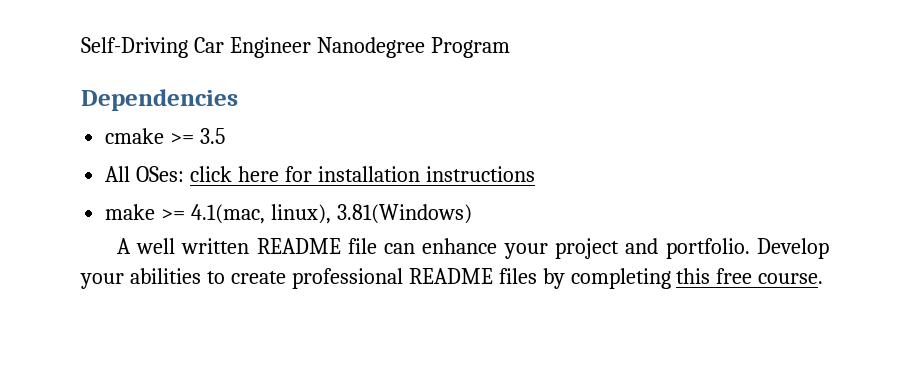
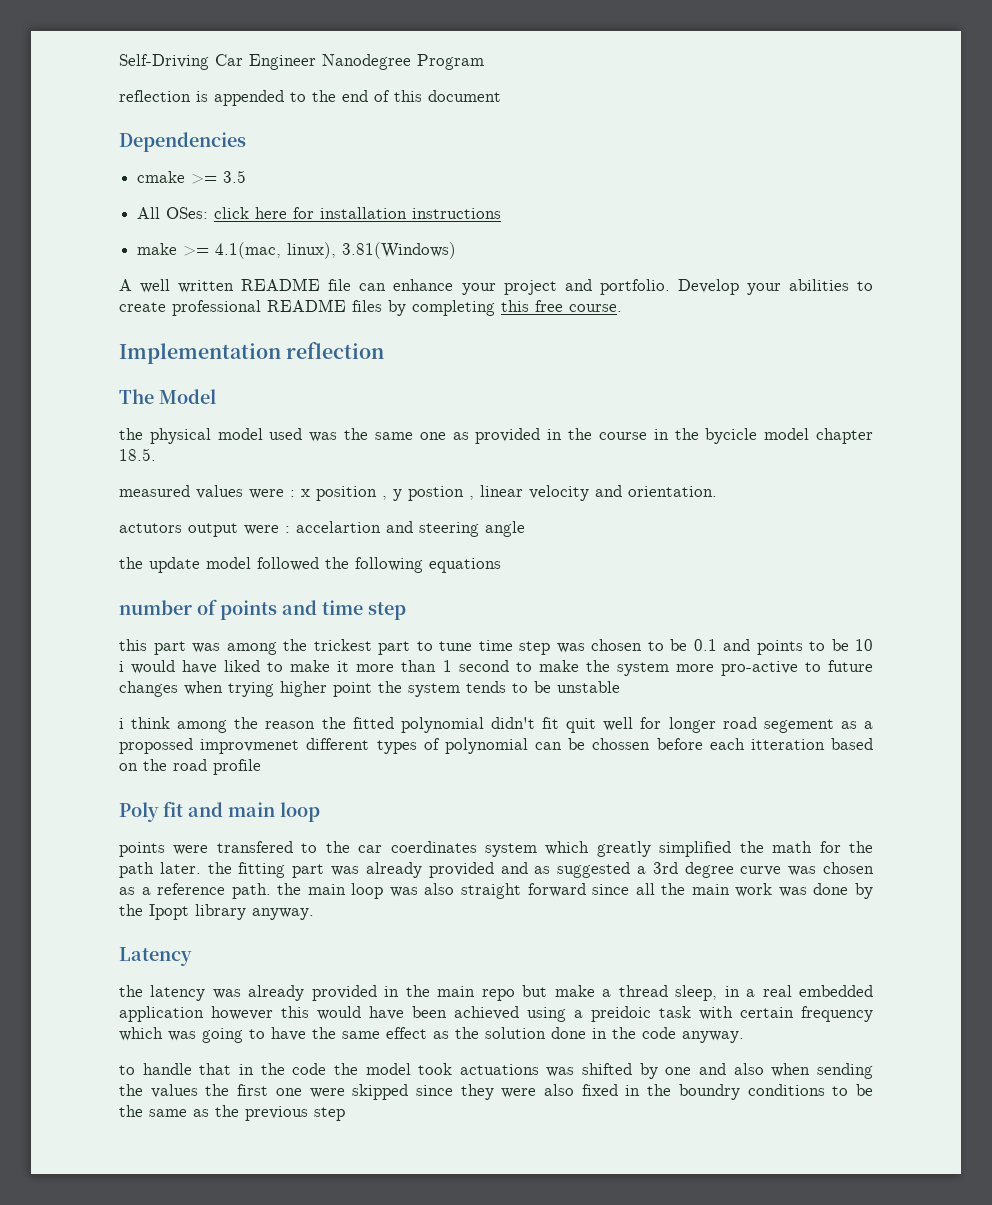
+ reflection is appended to the end of this document
+ Implementation reflection
+ The Model
+ the physical model used was the same one as provided in the course in the bycicle model chapter 18.5.
+ measured values were : x position , y postion , linear velocity and orientation.
+ actutors output were : accelartion and steering angle
+ the update model followed the following equations
+ number of points and time step
+ this part was among the trickest part to tune time step was chosen to be 0.1 and points to be 10 i would have liked to make it more than 1 second to make the system more pro-active to future changes when trying higher point the system tends to be unstable
+ i think among the reason the fitted polynomial didn't fit quit well for longer road segement as a propossed improvmenet different types of polynomial can be chossen before each itteration based on the road profile
+ Poly fit and main loop
+ points were transfered to the car coerdinates system which greatly simplified the math for the path later. the fitting part was already provided and as suggested a 3rd degree curve was chosen as a reference path. the main loop was also straight forward since all the main work was done by the Ipopt library anyway.
+ Latency
+ the latency was already provided in the main repo but make a thread sleep, in a real embedded application however this would have been achieved using a preidoic task with certain frequency which was going to have the same effect as the solution done in the code anyway.
+ to handle that in the code the model took actuations was shifted by one and also when sending the values the first one were skipped since they were also fixed in the boundry conditions to be the same as the previous step

